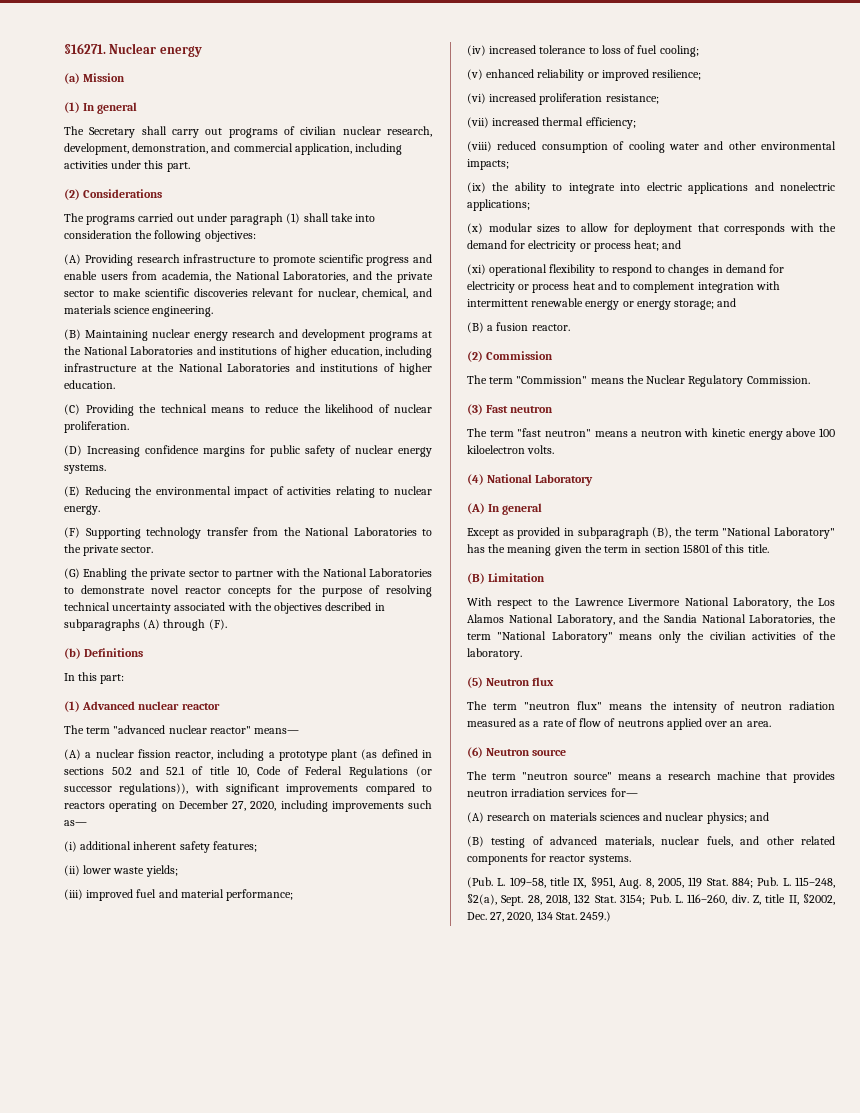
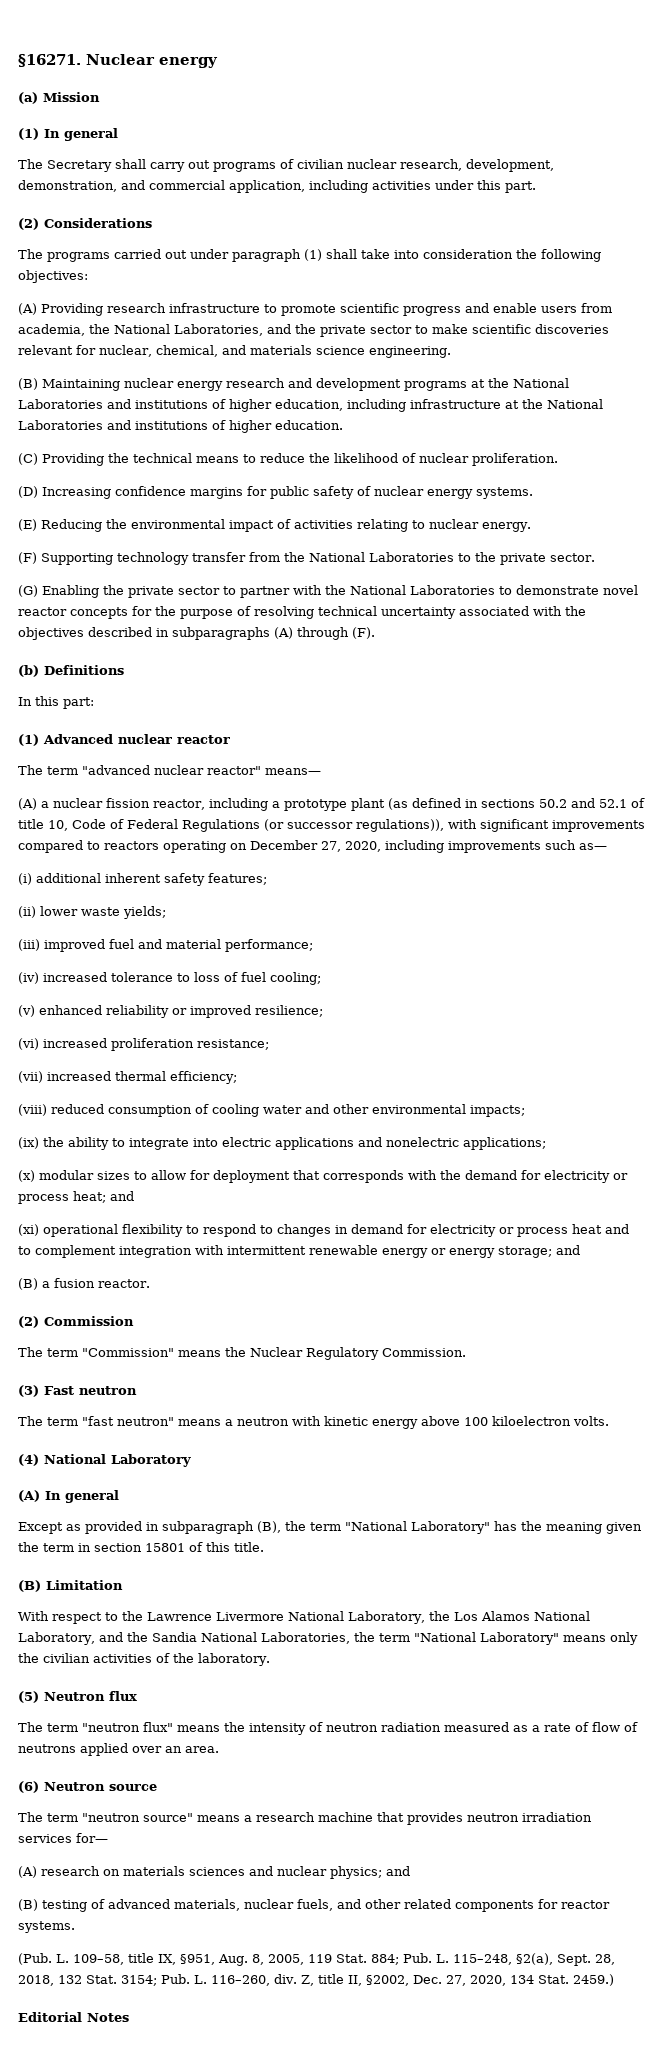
+ Editorial Notes

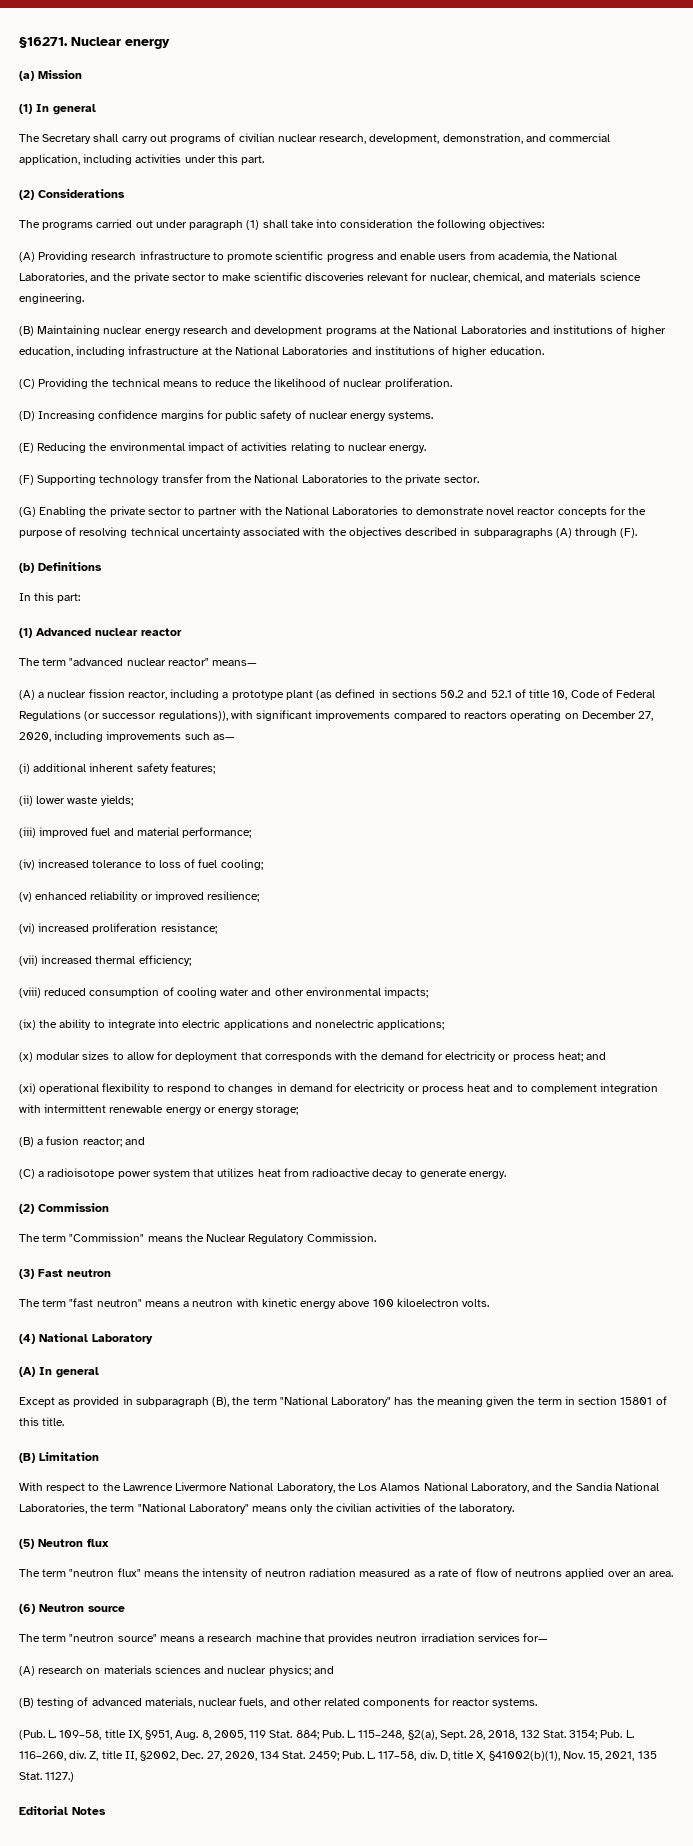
- (xi) operational flexibility to respond to changes in demand for electricity or process heat and to complement integration with intermittent renewable energy or energy storage; and
+ (xi) operational flexibility to respond to changes in demand for electricity or process heat and to complement integration with intermittent renewable energy or energy storage;
- (B) a fusion reactor.
+ (B) a fusion reactor; and
+ (C) a radioisotope power system that utilizes heat from radioactive decay to generate energy.
- 2459.)
+ 2459; Pub. L. 117–58, div. D, title X, §41002(b)(1), Nov. 15, 2021, 135 Stat. 1127.)

